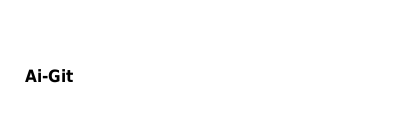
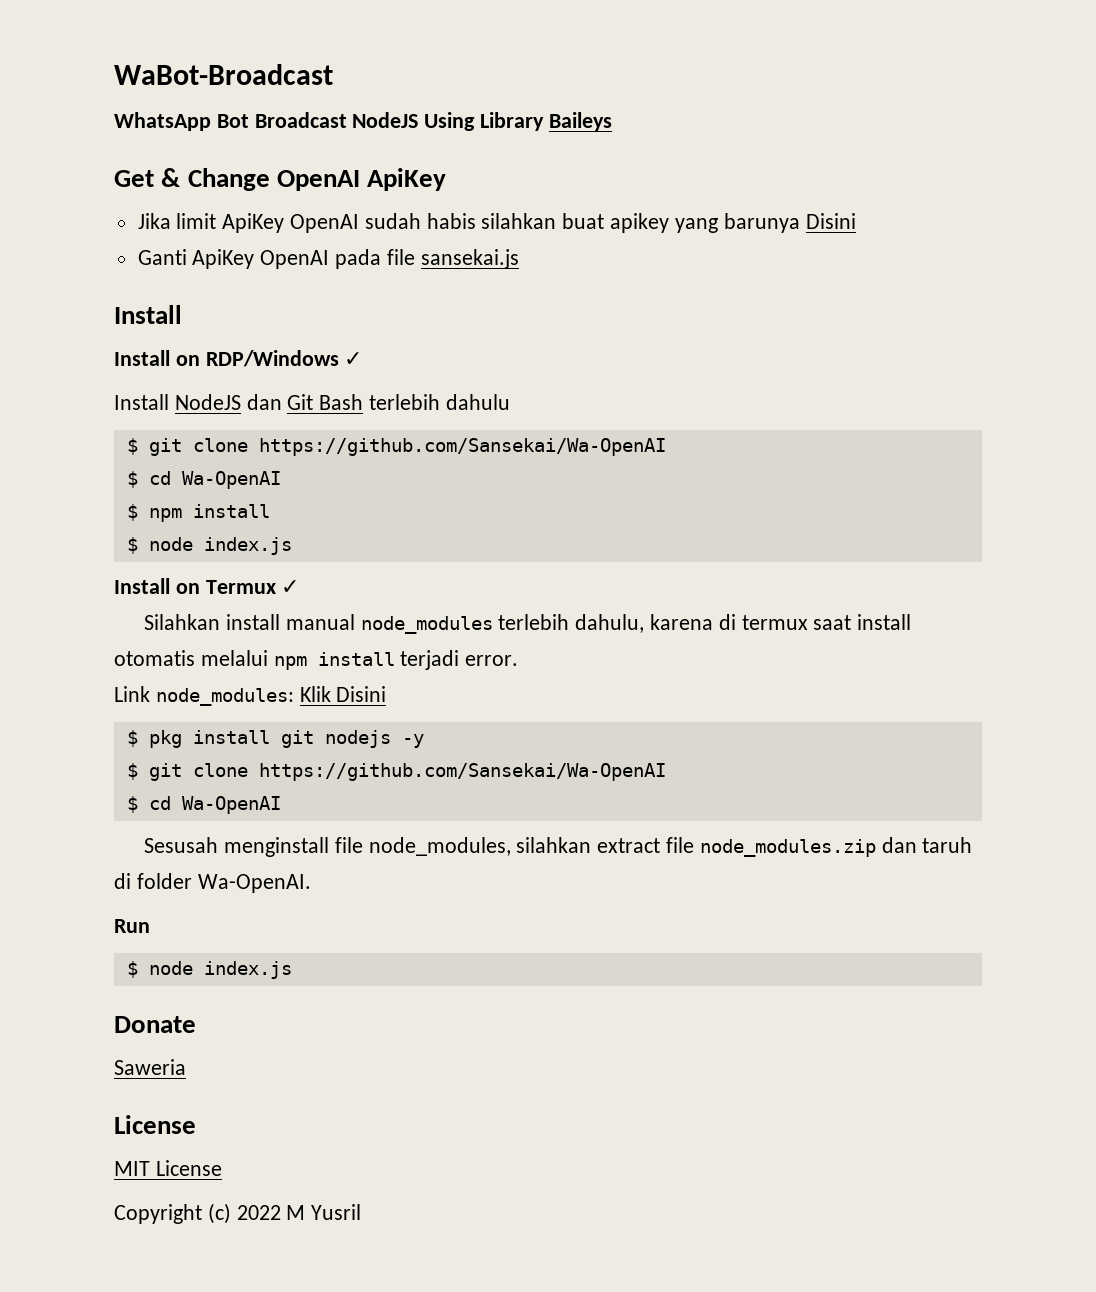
- Ai-Git
+ WaBot-Broadcast
+ WhatsApp Bot Broadcast NodeJS Using Library Baileys
+ Get & Change OpenAI ApiKey
+ Jika limit ApiKey OpenAI sudah habis silahkan buat apikey yang barunya Disini
+ Ganti ApiKey OpenAI pada file sansekai.js
+ Install
+ Install on RDP/Windows ✓
+ Install NodeJS dan Git Bash terlebih dahulu
+ $ git clone https://github.com/Sansekai/Wa-OpenAI
+ $ cd Wa-OpenAI
+ $ npm install
+ $ node index.js
+ Install on Termux ✓
+ Silahkan install manual node_modules terlebih dahulu, karena di termux saat install otomatis melalui npm install terjadi error.
+ Link node_modules: Klik Disini
+ $ pkg install git nodejs -y
+ $ git clone https://github.com/Sansekai/Wa-OpenAI
+ $ cd Wa-OpenAI
+ Sesusah menginstall file node_modules, silahkan extract file node_modules.zip dan taruh di folder Wa-OpenAI.
+ Run
+ $ node index.js
+ Donate
+ Saweria
+ License
+ MIT License
+ Copyright (c) 2022 M Yusril

